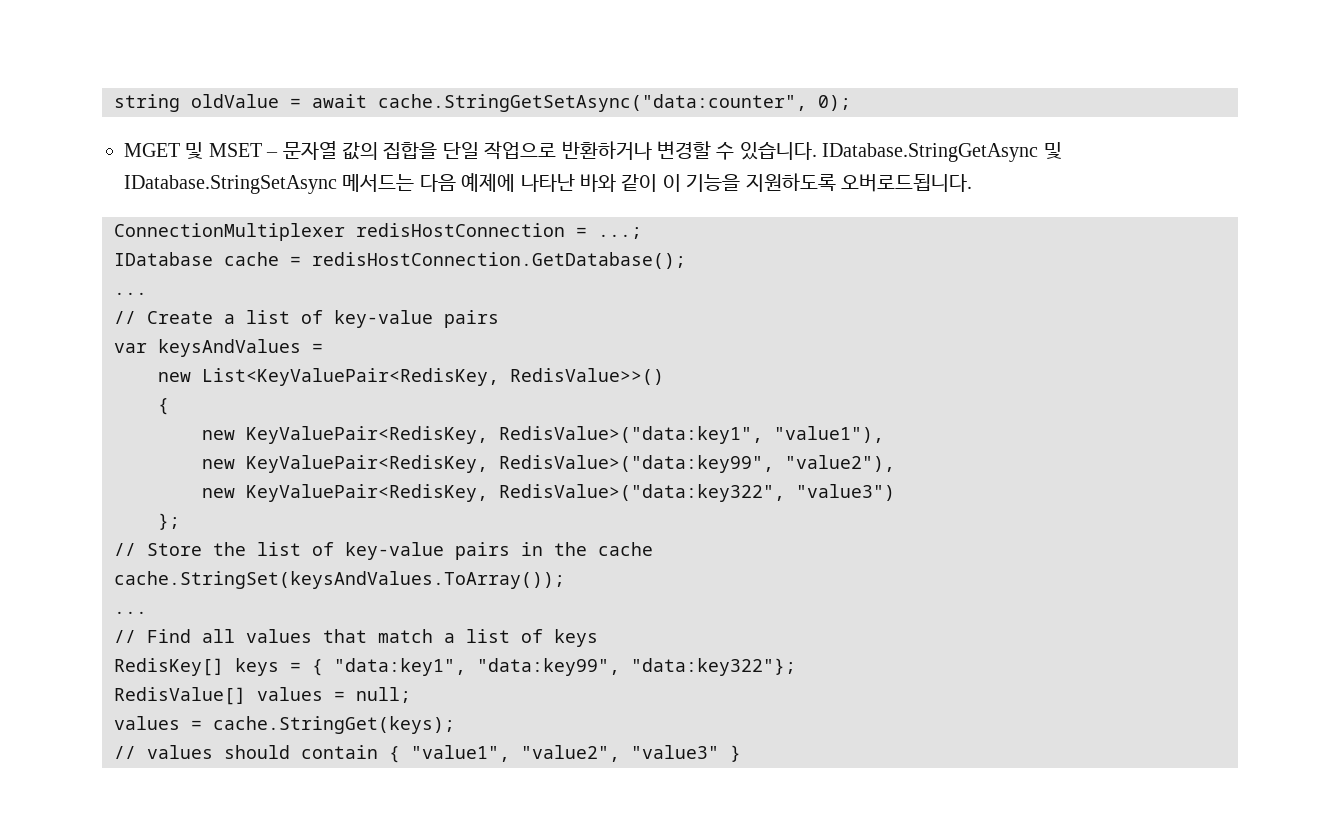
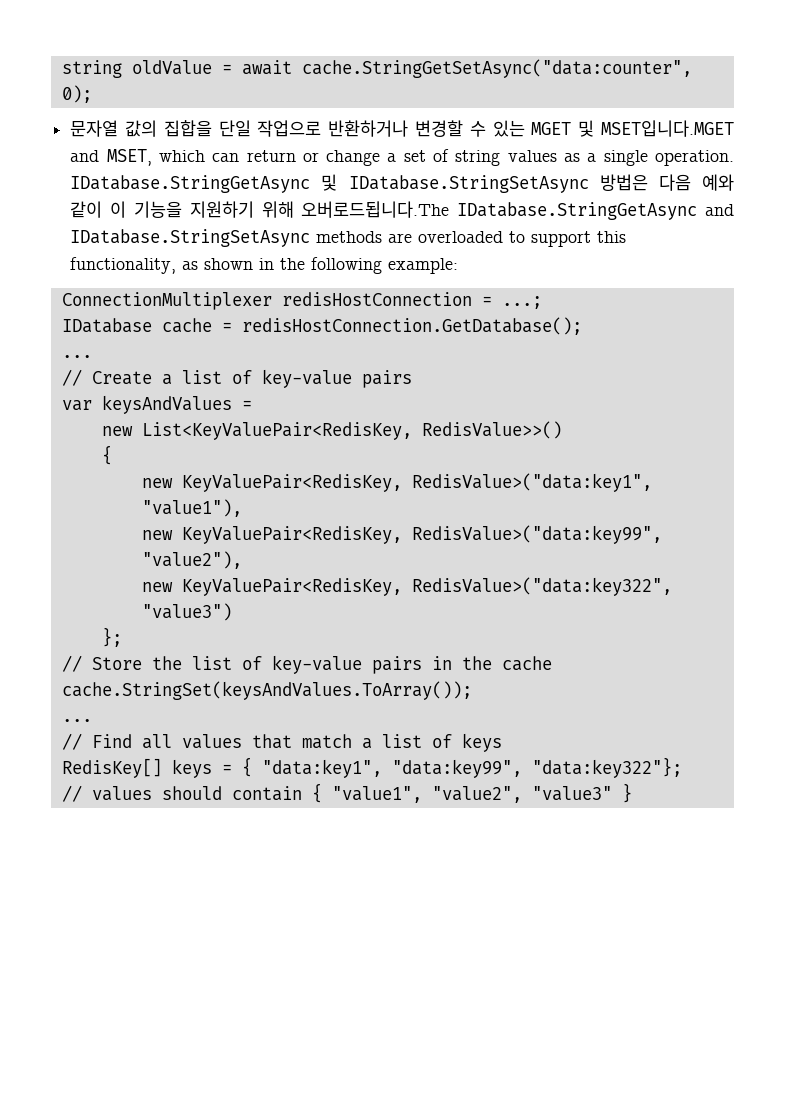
- MGET 및 MSET – 문자열 값의 집합을 단일 작업으로 반환하거나 변경할 수 있습니다. IDatabase.StringGetAsync 및 IDatabase.StringSetAsync 메서드는 다음 예제에 나타난 바와 같이 이 기능을 지원하도록 오버로드됩니다.
+ 문자열 값의 집합을 단일 작업으로 반환하거나 변경할 수 있는 MGET 및 MSET입니다.MGET and MSET, which can return or change a set of string values as a single operation. IDatabase.StringGetAsync 및 IDatabase.StringSetAsync 방법은 다음 예와 같이 이 기능을 지원하기 위해 오버로드됩니다.The IDatabase.StringGetAsync and IDatabase.StringSetAsync methods are overloaded to support this functionality, as shown in the following example:
- RedisValue[] values = null;
- values = cache.StringGet(keys);

